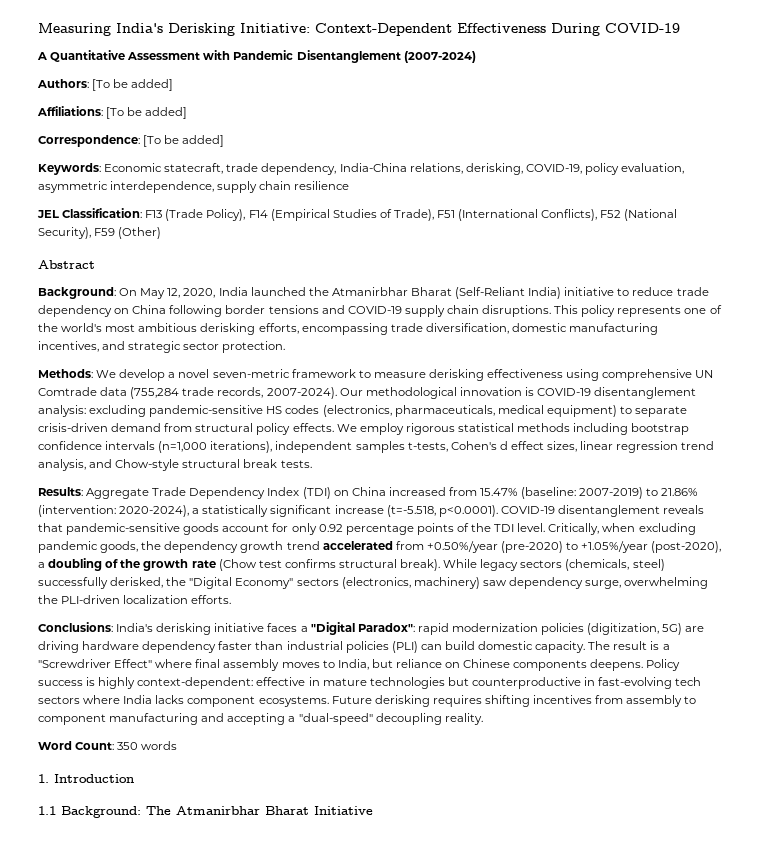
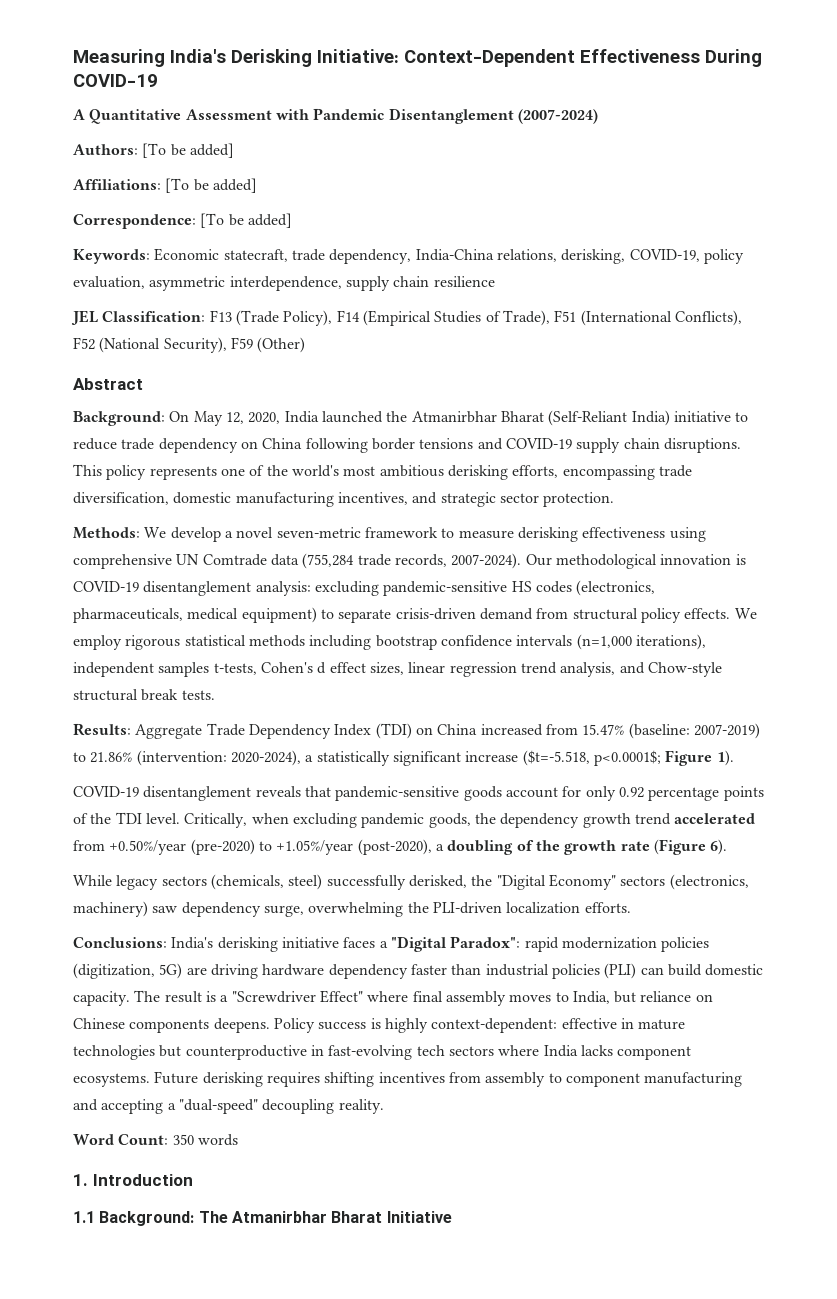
- Results: Aggregate Trade Dependency Index (TDI) on China increased from 15.47% (baseline: 2007-2019) to 21.86% (intervention: 2020-2024), a statistically significant increase (t=-5.518, p<0.0001). COVID-19 disentanglement reveals that pandemic-sensitive goods account for only 0.92 percentage points of the TDI level.
+ Results: Aggregate Trade Dependency Index (TDI) on China increased from 15.47% (baseline: 2007-2019) to 21.86% (intervention: 2020-2024), a statistically significant increase ($t=-5.518, p<0.0001$; Figure 1).
+ COVID-19 disentanglement reveals that pandemic-sensitive goods account for only 0.92 percentage points of the TDI level.
- Critically, when excluding pandemic goods, the dependency growth trend accelerated from +0.50%/year (pre-2020) to +1.05%/year (post-2020), a doubling of the growth rate (Chow test confirms structural break). While legacy sectors (chemicals, steel) successfully derisked, the "Digital Economy" sectors (electronics, machinery) saw dependency surge, overwhelming the PLI-driven localization efforts.
+ Critically, when excluding pandemic goods, the dependency growth trend accelerated from +0.50%/year (pre-2020) to +1.05%/year (post-2020), a doubling of the growth rate (Figure 6).
+ While legacy sectors (chemicals, steel) successfully derisked, the "Digital Economy" sectors (electronics, machinery) saw dependency surge, overwhelming the PLI-driven localization efforts.

